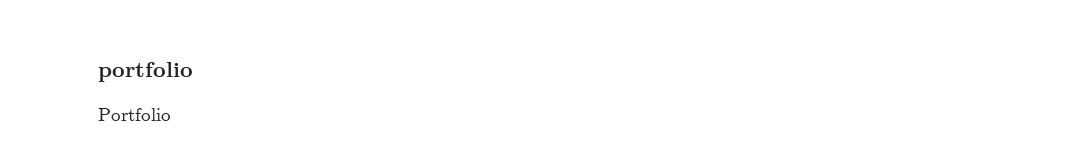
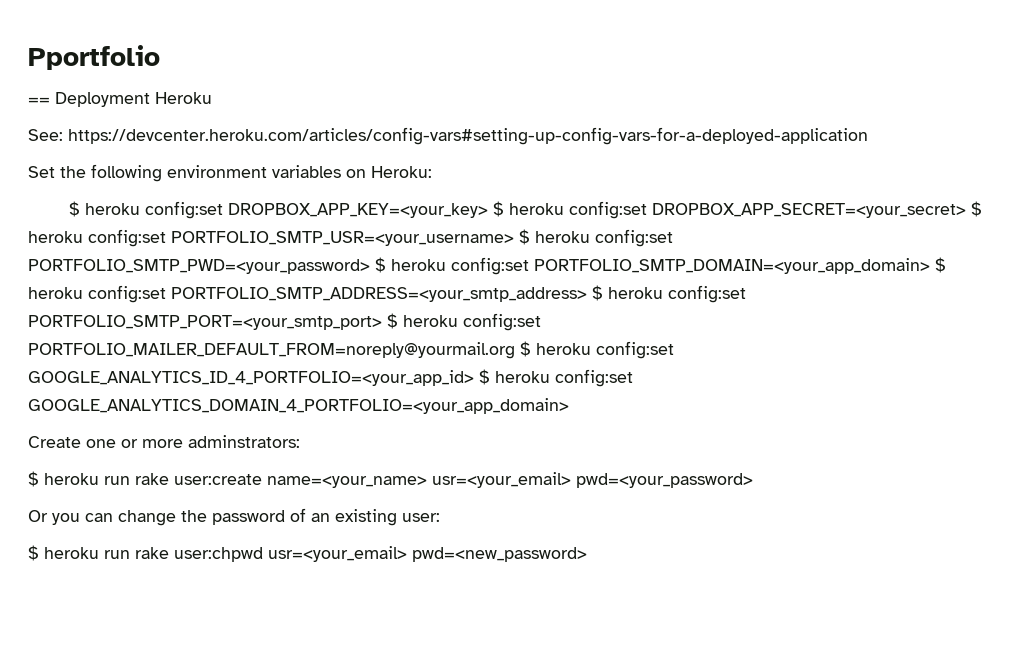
- portfolio
- Portfolio
+ Pportfolio
+ == Deployment Heroku
+ See: https://devcenter.heroku.com/articles/config-vars#setting-up-config-vars-for-a-deployed-application
+ Set the following environment variables on Heroku:
+ $ heroku config:set DROPBOX_APP_KEY=<your_key> $ heroku config:set DROPBOX_APP_SECRET=<your_secret> $ heroku config:set PORTFOLIO_SMTP_USR=<your_username> $ heroku config:set PORTFOLIO_SMTP_PWD=<your_password> $ heroku config:set PORTFOLIO_SMTP_DOMAIN=<your_app_domain> $ heroku config:set PORTFOLIO_SMTP_ADDRESS=<your_smtp_address> $ heroku config:set PORTFOLIO_SMTP_PORT=<your_smtp_port> $ heroku config:set PORTFOLIO_MAILER_DEFAULT_FROM=noreply@yourmail.org $ heroku config:set GOOGLE_ANALYTICS_ID_4_PORTFOLIO=<your_app_id> $ heroku config:set GOOGLE_ANALYTICS_DOMAIN_4_PORTFOLIO=<your_app_domain>
+ Create one or more adminstrators:
+ $ heroku run rake user:create name=<your_name> usr=<your_email> pwd=<your_password>
+ Or you can change the password of an existing user:
+ $ heroku run rake user:chpwd usr=<your_email> pwd=<new_password>

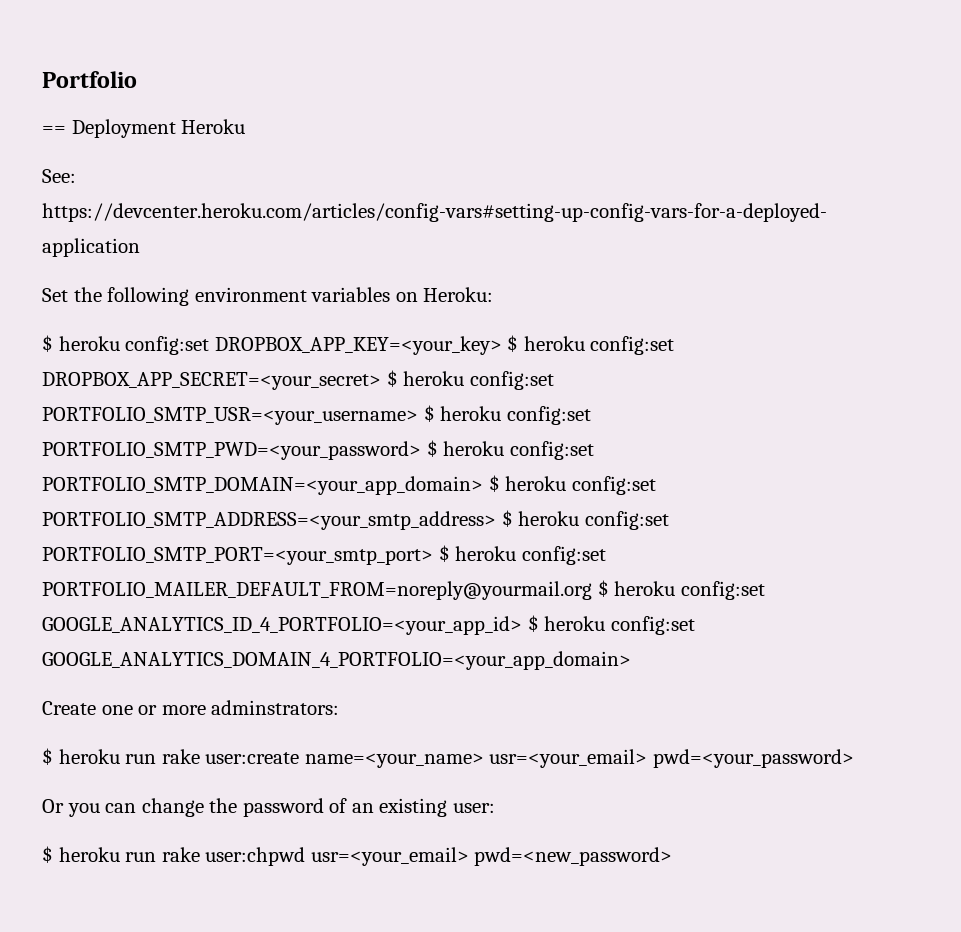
- Pportfolio
+ Portfolio

